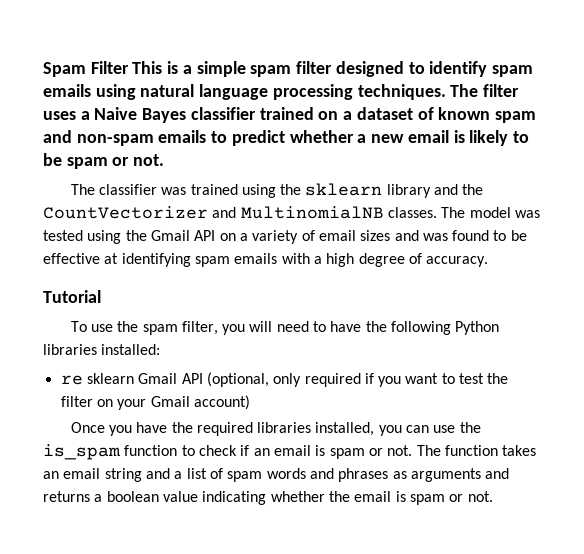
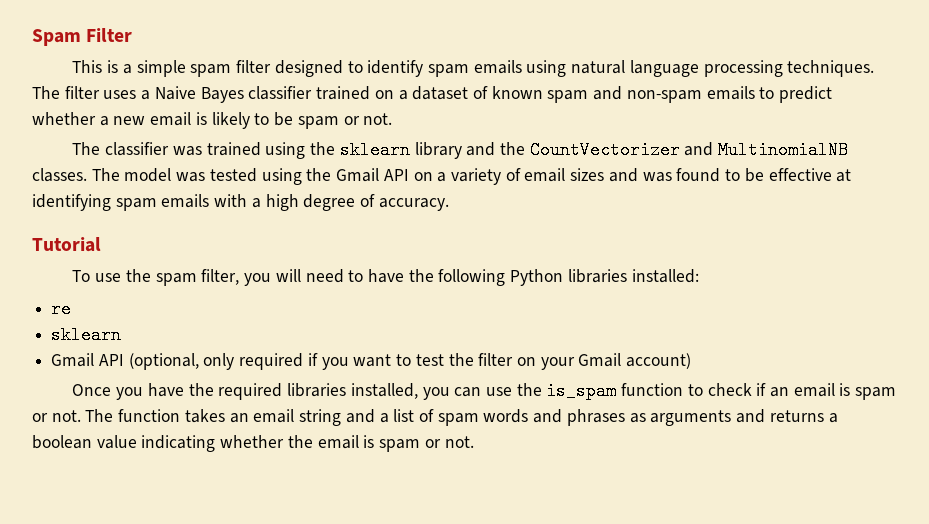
- Spam Filter This is a simple spam filter designed to identify spam emails using natural language processing techniques.
+ Spam Filter
+ This is a simple spam filter designed to identify spam emails using natural language processing techniques.
- re sklearn Gmail API (optional, only required if you want to test the filter on your Gmail account)
+ re
+ sklearn
+ Gmail API (optional, only required if you want to test the filter on your Gmail account)

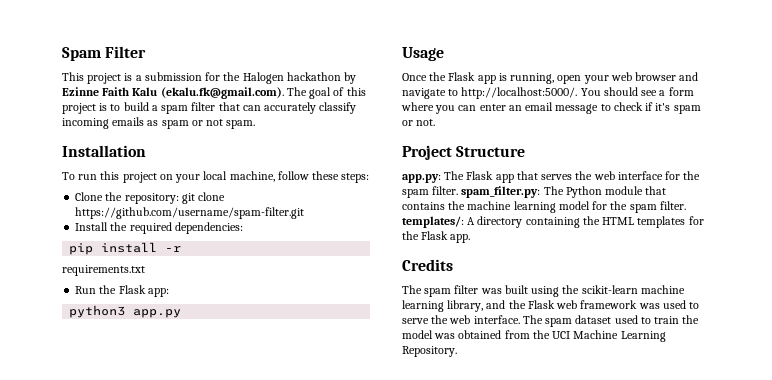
- This is a simple spam filter designed to identify spam emails using natural language processing techniques. The filter uses a Naive Bayes classifier trained on a dataset of known spam and non-spam emails to predict whether a new email is likely to be spam or not.
- The classifier was trained using the sklearn library and the CountVectorizer and MultinomialNB classes. The model was tested using the Gmail API on a variety of email sizes and was found to be effective at identifying spam emails with a high degree of accuracy.
- Tutorial
- To use the spam filter, you will need to have the following Python libraries installed:
- re
- sklearn
- Gmail API (optional, only required if you want to test the filter on your Gmail account)
- Once you have the required libraries installed, you can use the is_spam function to check if an email is spam or not. The function takes an email string and a list of spam words and phrases as arguments and returns a boolean value indicating whether the email is spam or not.
+ This project is a submission for the Halogen hackathon by Ezinne Faith Kalu (ekalu.fk@gmail.com). The goal of this project is to build a spam filter that can accurately classify incoming emails as spam or not spam.
+ Installation
+ To run this project on your local machine, follow these steps:
+ Clone the repository: git clone https://github.com/username/spam-filter.git
+ Install the required dependencies:
+ pip install -r
+ requirements.txt
+ Run the Flask app:
+ python3 app.py
+ Usage
+ Once the Flask app is running, open your web browser and navigate to http://localhost:5000/. You should see a form where you can enter an email message to check if it's spam or not.
+ Project Structure
+ app.py: The Flask app that serves the web interface for the spam filter. spam_filter.py: The Python module that contains the machine learning model for the spam filter. templates/: A directory containing the HTML templates for the Flask app.
+ Credits
+ The spam filter was built using the scikit-learn machine learning library, and the Flask web framework was used to serve the web interface. The spam dataset used to train the model was obtained from the UCI Machine Learning Repository.

